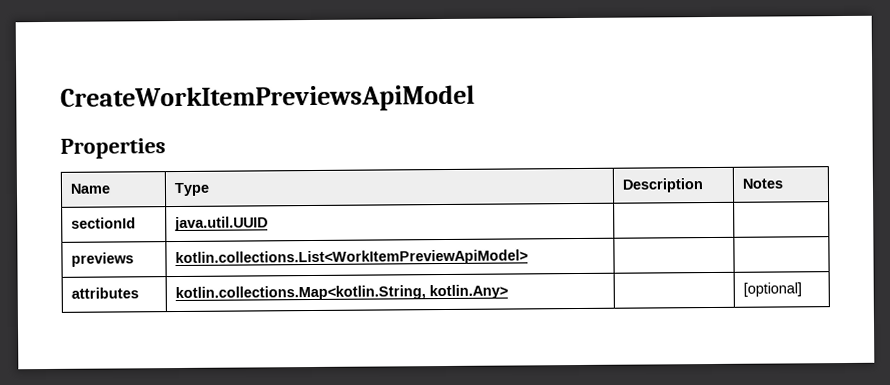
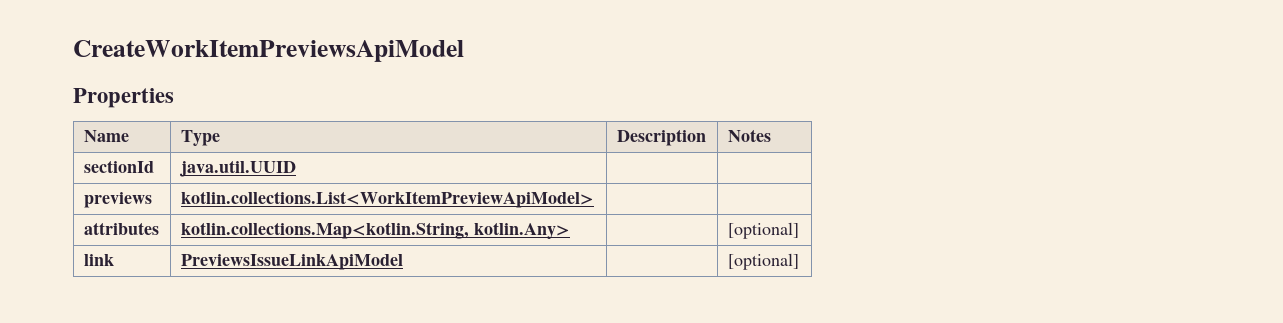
+ link | PreviewsIssueLinkApiModel | | [optional]

